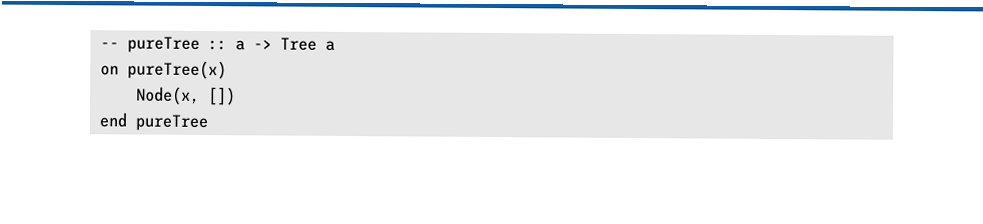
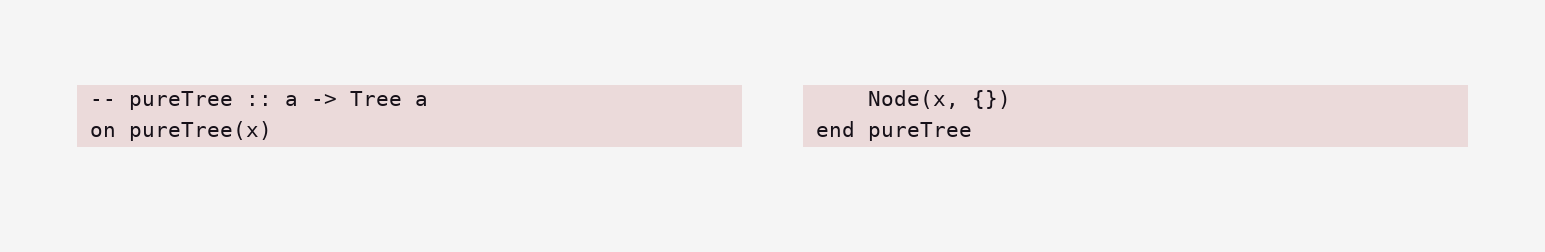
- Node(x, [])
+ Node(x, {})

